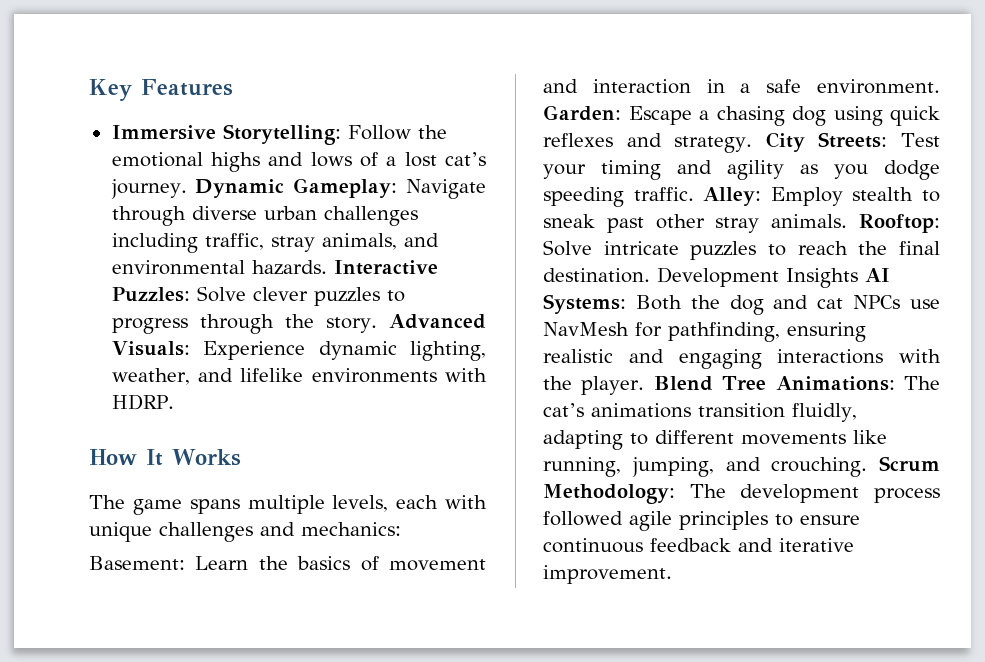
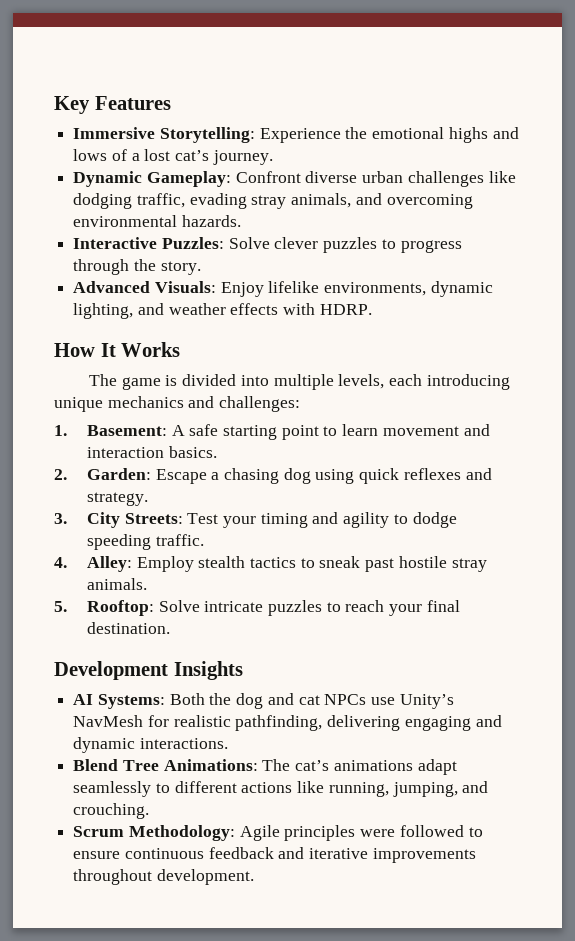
- Immersive Storytelling: Follow the emotional highs and lows of a lost cat’s journey. Dynamic Gameplay: Navigate through diverse urban challenges including traffic, stray animals, and environmental hazards. Interactive Puzzles: Solve clever puzzles to progress through the story. Advanced Visuals: Experience dynamic lighting, weather, and lifelike environments with HDRP.
+ Immersive Storytelling: Experience the emotional highs and lows of a lost cat’s journey.
+ Dynamic Gameplay: Confront diverse urban challenges like dodging traffic, evading stray animals, and overcoming environmental hazards.
+ Interactive Puzzles: Solve clever puzzles to progress through the story.
+ Advanced Visuals: Enjoy lifelike environments, dynamic lighting, and weather effects with HDRP.
- The game spans multiple levels, each with unique challenges and mechanics:
- Basement: Learn the basics of movement and interaction in a safe environment. Garden:
+ The game is divided into multiple levels, each introducing unique mechanics and challenges:
+ 1. Basement: A safe starting point to learn movement and interaction basics.
+ 2. Garden:
- Escape a chasing dog using quick reflexes and strategy. City Streets:
+ Escape a chasing dog using quick reflexes and strategy.
+ 3. City Streets:
- Test your timing and agility as you dodge speeding traffic. Alley:
+ Test your timing and agility to dodge speeding traffic.
+ 4. Alley:
- Employ stealth to sneak past other stray animals. Rooftop:
+ Employ stealth tactics to sneak past hostile stray animals.
+ 5. Rooftop:
- Solve intricate puzzles to reach the final destination. Development Insights AI Systems:
+ Solve intricate puzzles to reach your final destination.
+ Development Insights
+ AI Systems:
- Both the dog and cat NPCs use NavMesh for pathfinding, ensuring realistic and engaging interactions with the player. Blend Tree Animations:
+ Both the dog and cat NPCs use Unity’s NavMesh for realistic pathfinding, delivering engaging and dynamic interactions.
+ Blend Tree Animations:
- The cat’s animations transition fluidly, adapting to different movements like running, jumping, and crouching. Scrum Methodology:
+ The cat’s animations adapt seamlessly to different actions like running, jumping, and crouching.
+ Scrum Methodology:
- The development process followed agile principles to ensure continuous feedback and iterative improvement.
+ Agile principles were followed to ensure continuous feedback and iterative improvements throughout development.

